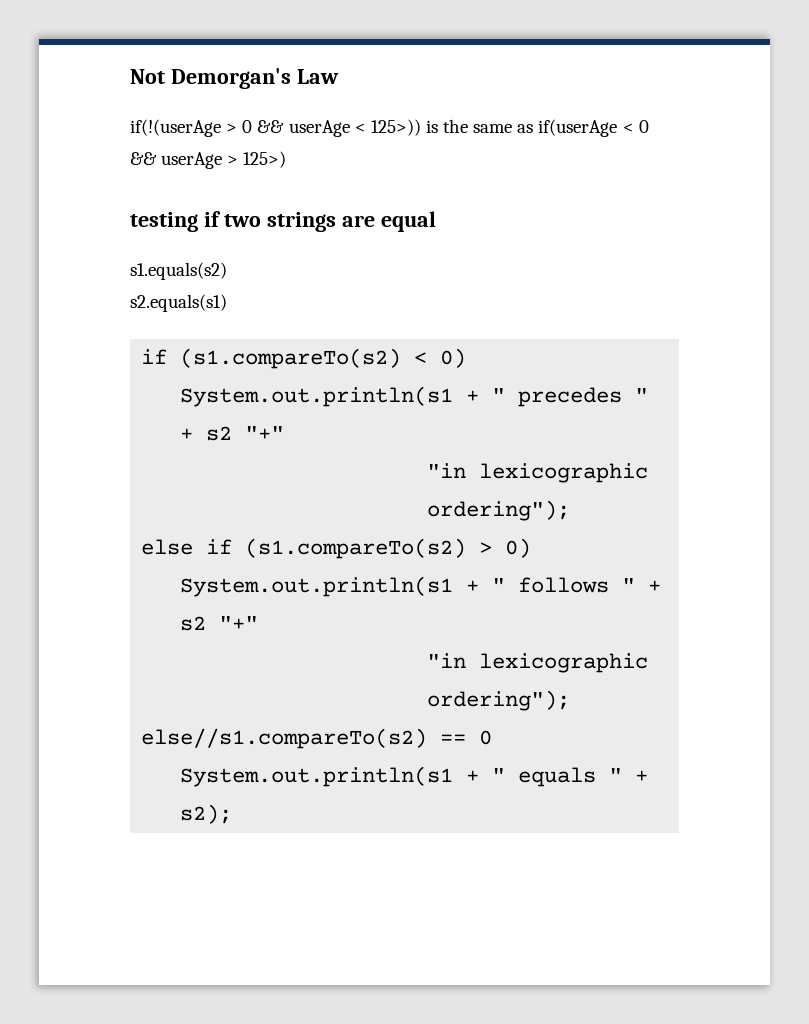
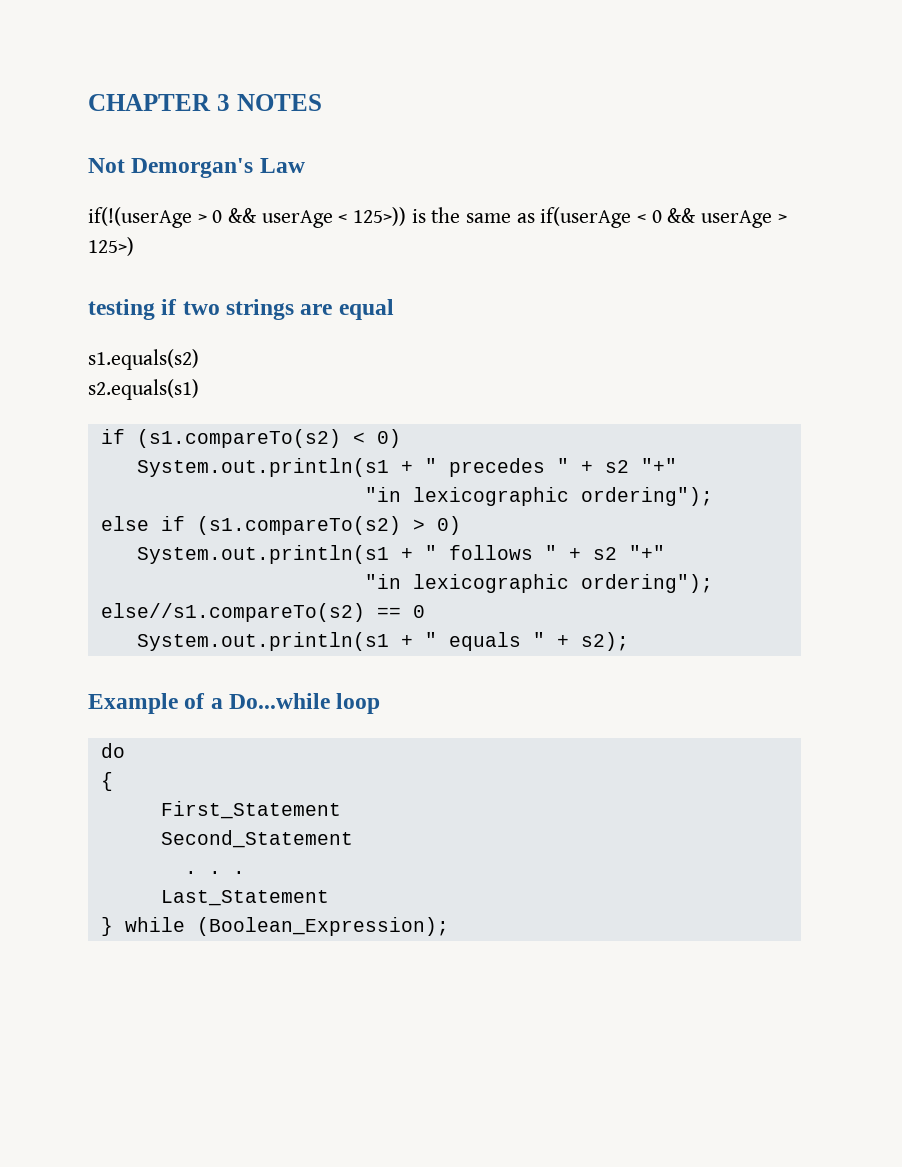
+ CHAPTER 3 NOTES
+ Example of a Do...while loop
+ do
+ {
+ First_Statement
+ Second_Statement
+ . . .
+ Last_Statement
+ } while (Boolean_Expression);

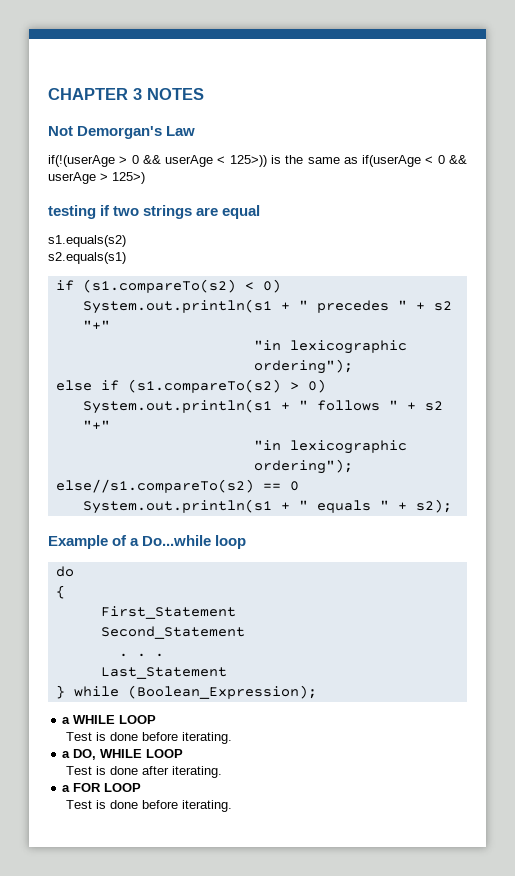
+ a WHILE LOOP
+ Test is done before iterating.
+ a DO, WHILE LOOP
+ Test is done after iterating.
+ a FOR LOOP
+ Test is done before iterating.

